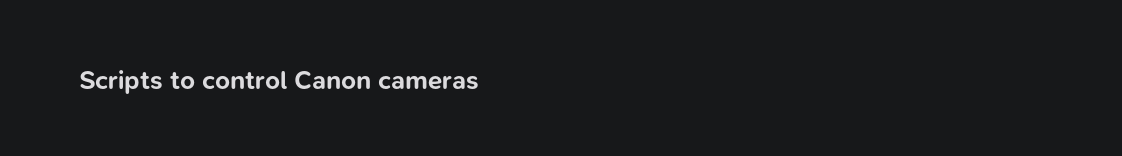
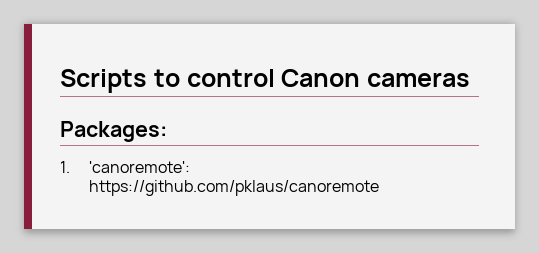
+ Packages:
+ 1. 'canoremote': https://github.com/pklaus/canoremote

